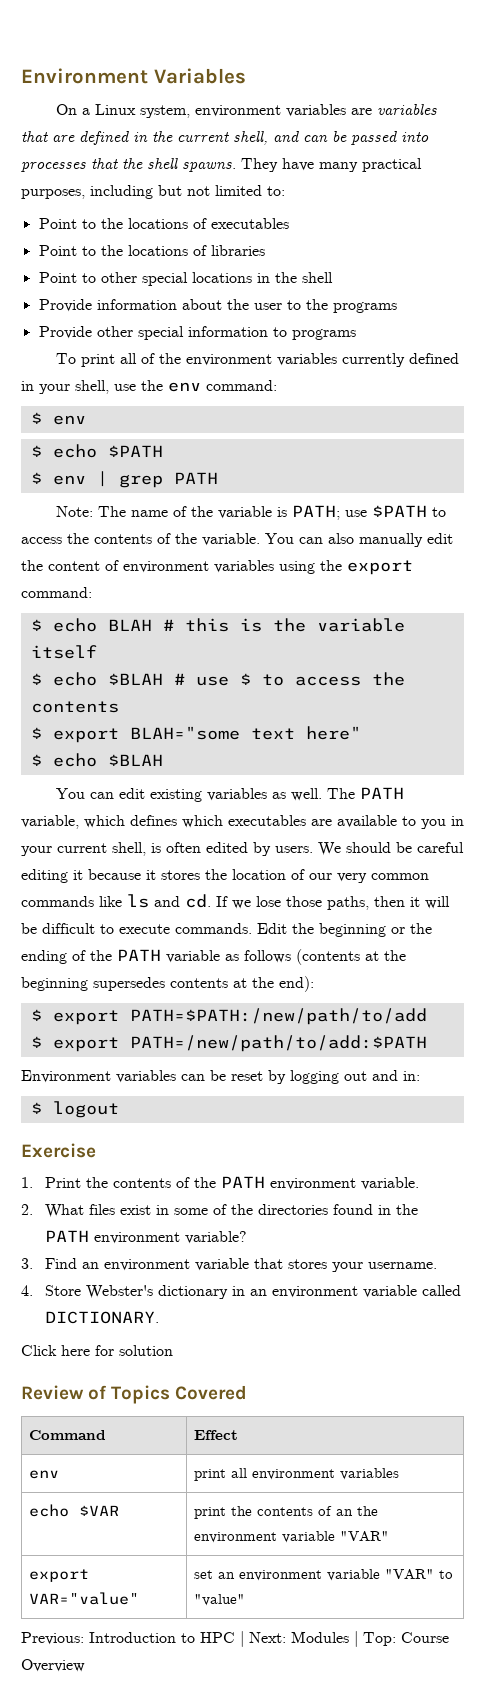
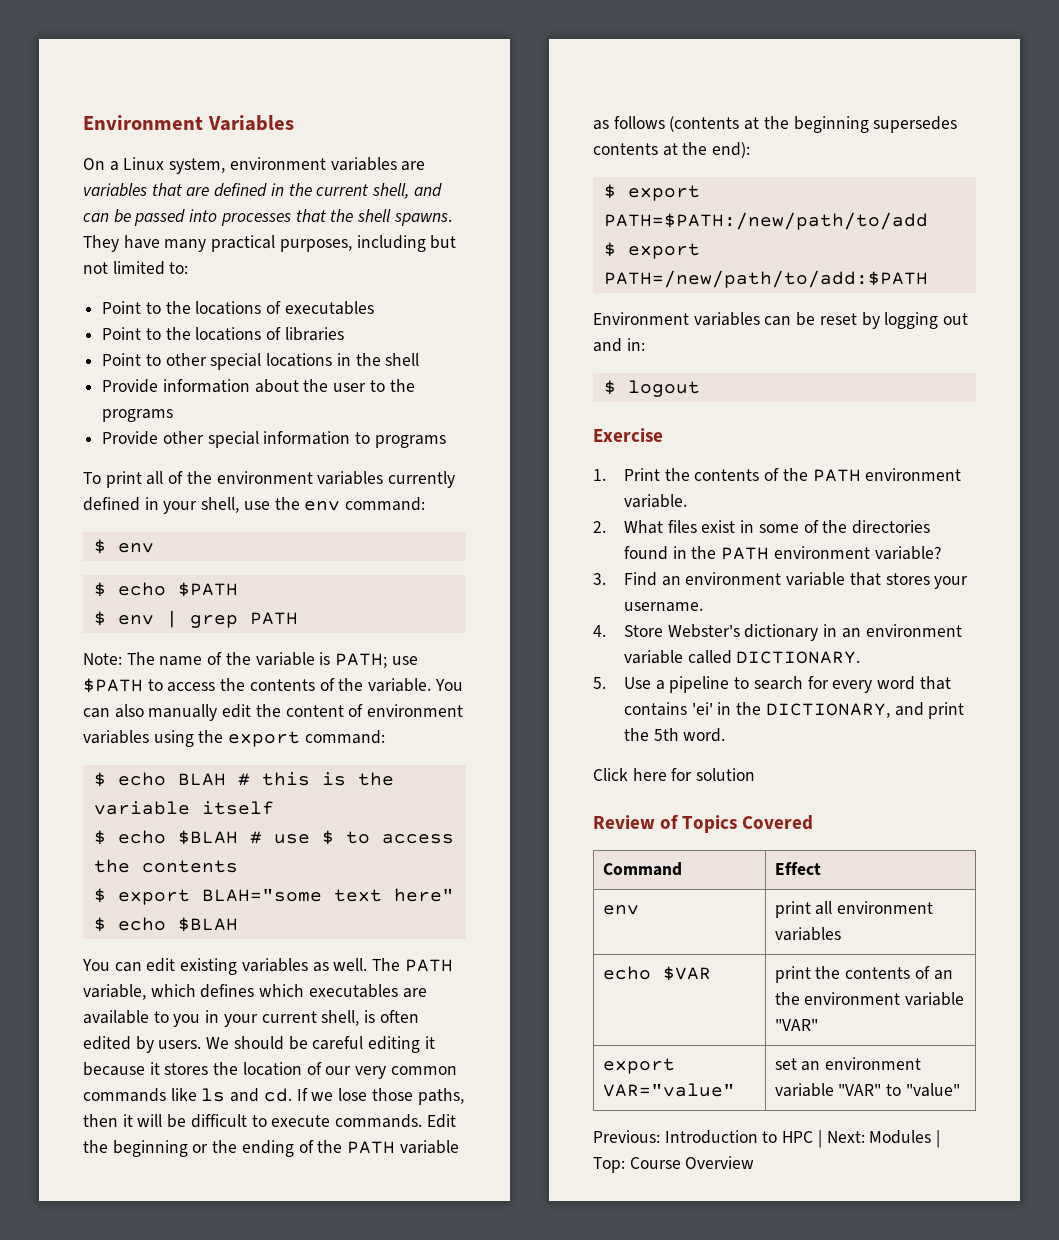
+ 5. Use a pipeline to search for every word that contains 'ei' in the DICTIONARY, and print the 5th word.

